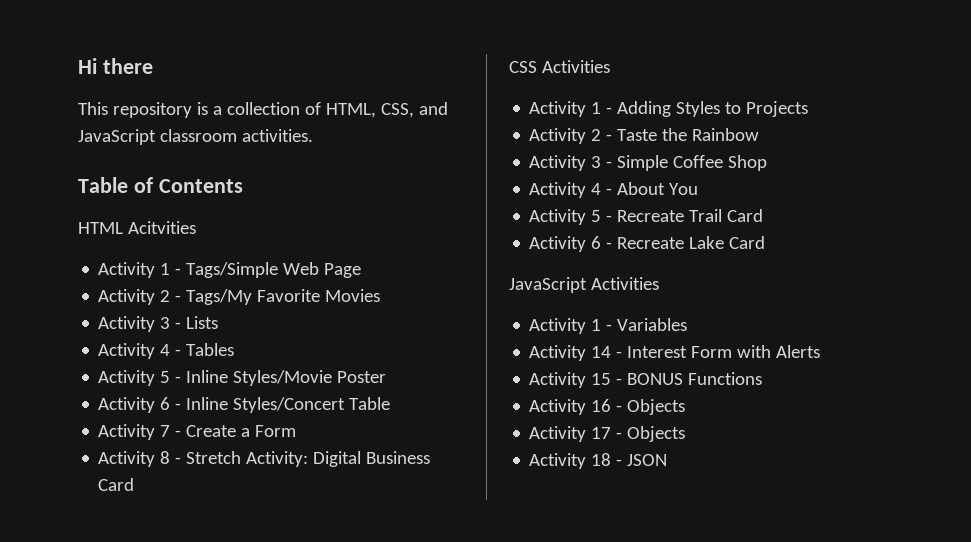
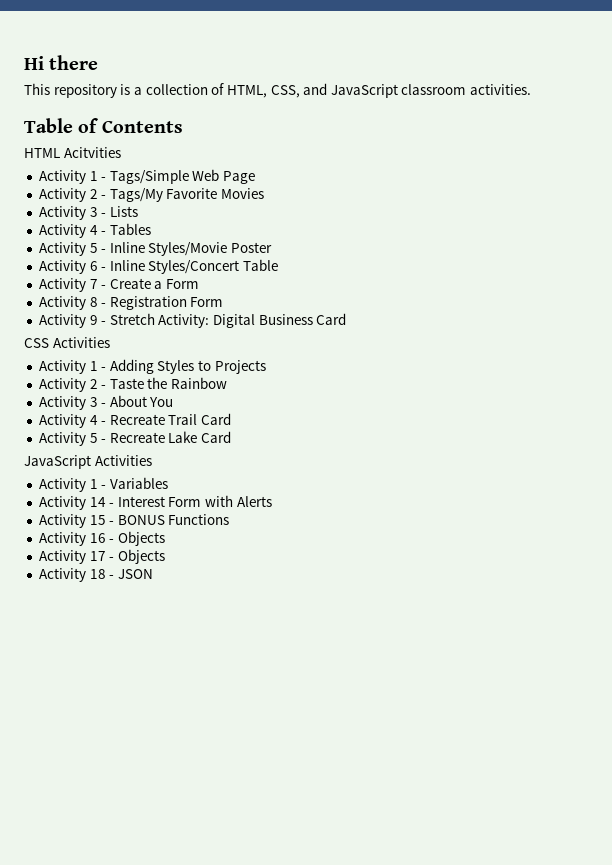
- Activity 8 - Stretch Activity: Digital Business Card
+ Activity 8 - Registration Form
+ Activity 9 - Stretch Activity: Digital Business Card
- Activity 3 - Simple Coffee Shop
- Activity 4 - About You
+ Activity 3 - About You
- Activity 5 - Recreate Trail Card
+ Activity 4 - Recreate Trail Card
- Activity 6 - Recreate Lake Card
+ Activity 5 - Recreate Lake Card

